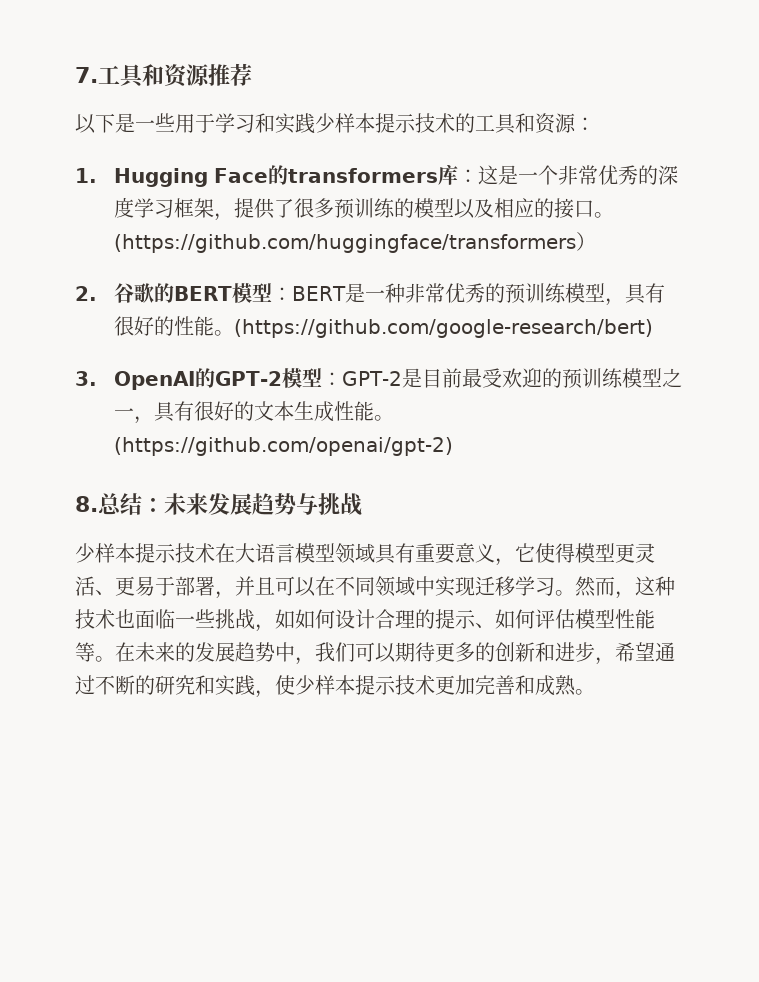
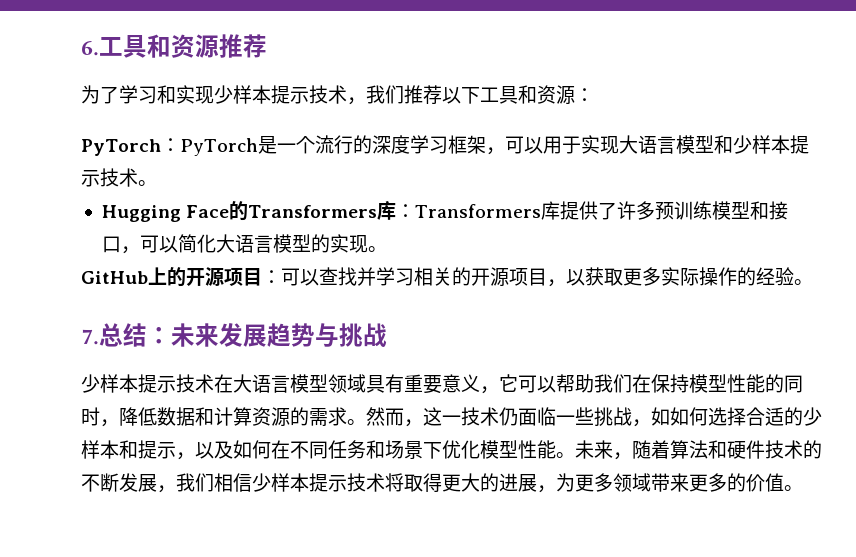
- 7.工具和资源推荐
+ 6.工具和资源推荐
- 以下是一些用于学习和实践少样本提示技术的工具和资源：
+ 为了学习和实现少样本提示技术，我们推荐以下工具和资源：
- 1. Hugging Face的transformers库：这是一个非常优秀的深度学习框架，提供了很多预训练的模型以及相应的接口。(https://github.com/huggingface/transformers）
- 2.谷歌的BERT模型：BERT是一种非常优秀的预训练模型，具有很好的性能。(https://github.com/google-research/bert)
- 3. OpenAI的GPT-2模型：GPT-2是目前最受欢迎的预训练模型之一，具有很好的文本生成性能。(https://github.com/openai/gpt-2)
- 8.总结：未来发展趋势与挑战
+ PyTorch：PyTorch是一个流行的深度学习框架，可以用于实现大语言模型和少样本提示技术。
+ Hugging Face的Transformers库：Transformers库提供了许多预训练模型和接口，可以简化大语言模型的实现。
+ GitHub上的开源项目：可以查找并学习相关的开源项目，以获取更多实际操作的经验。
+ 7.总结：未来发展趋势与挑战
- 少样本提示技术在大语言模型领域具有重要意义，它使得模型更灵活、更易于部署，并且可以在不同领域中实现迁移学习。
+ 少样本提示技术在大语言模型领域具有重要意义，它可以帮助我们在保持模型性能的同时，降低数据和计算资源的需求。
- 然而，这种技术也面临一些挑战，如如何设计合理的提示、如何评估模型性能等。在未来的发展趋势中，我们可以期待更多的创新和进步，希望通过不断的研究和实践，使少样本提示技术更加完善和成熟。
+ 然而，这一技术仍面临一些挑战，如如何选择合适的少样本和提示，以及如何在不同任务和场景下优化模型性能。未来，随着算法和硬件技术的不断发展，我们相信少样本提示技术将取得更大的进展，为更多领域带来更多的价值。

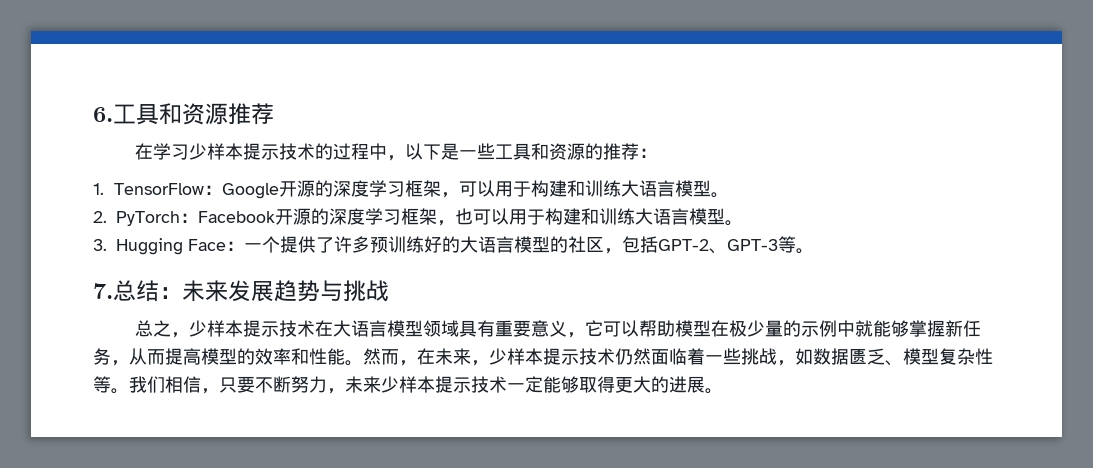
- 为了学习和实现少样本提示技术，我们推荐以下工具和资源：
+ 在学习少样本提示技术的过程中，以下是一些工具和资源的推荐：
- PyTorch：PyTorch是一个流行的深度学习框架，可以用于实现大语言模型和少样本提示技术。
- Hugging Face的Transformers库：Transformers库提供了许多预训练模型和接口，可以简化大语言模型的实现。
- GitHub上的开源项目：可以查找并学习相关的开源项目，以获取更多实际操作的经验。
+ 1. TensorFlow：Google开源的深度学习框架，可以用于构建和训练大语言模型。
+ 2. PyTorch：Facebook开源的深度学习框架，也可以用于构建和训练大语言模型。
+ 3. Hugging Face：一个提供了许多预训练好的大语言模型的社区，包括GPT-2、GPT-3等。
- 少样本提示技术在大语言模型领域具有重要意义，它可以帮助我们在保持模型性能的同时，降低数据和计算资源的需求。然而，这一技术仍面临一些挑战，如如何选择合适的少样本和提示，以及如何在不同任务和场景下优化模型性能。未来，随着算法和硬件技术的不断发展，我们相信少样本提示技术将取得更大的进展，为更多领域带来更多的价值。
+ 总之，少样本提示技术在大语言模型领域具有重要意义，它可以帮助模型在极少量的示例中就能够掌握新任务，从而提高模型的效率和性能。然而，在未来，少样本提示技术仍然面临着一些挑战，如数据匮乏、模型复杂性等。我们相信，只要不断努力，未来少样本提示技术一定能够取得更大的进展。

